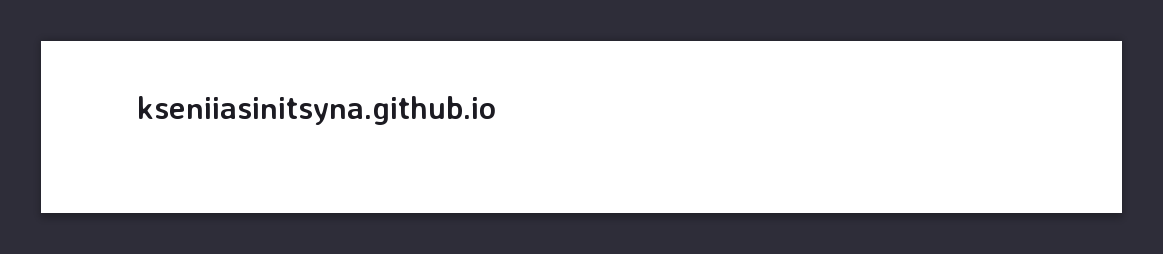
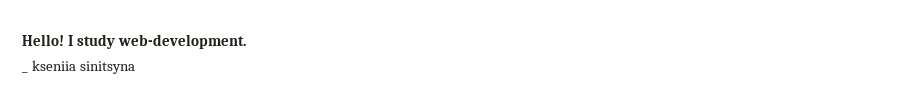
- kseniiasinitsyna.github.io
+ Hello! I study web-development.
+ _ kseniia sinitsyna

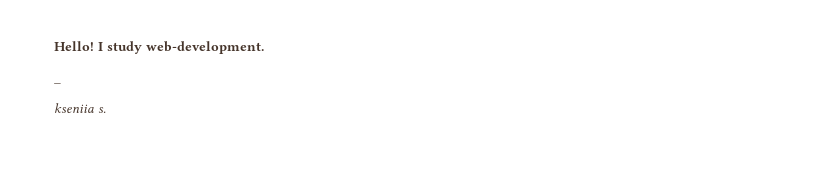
- _ kseniia sinitsyna
+ _
+ kseniia s.

